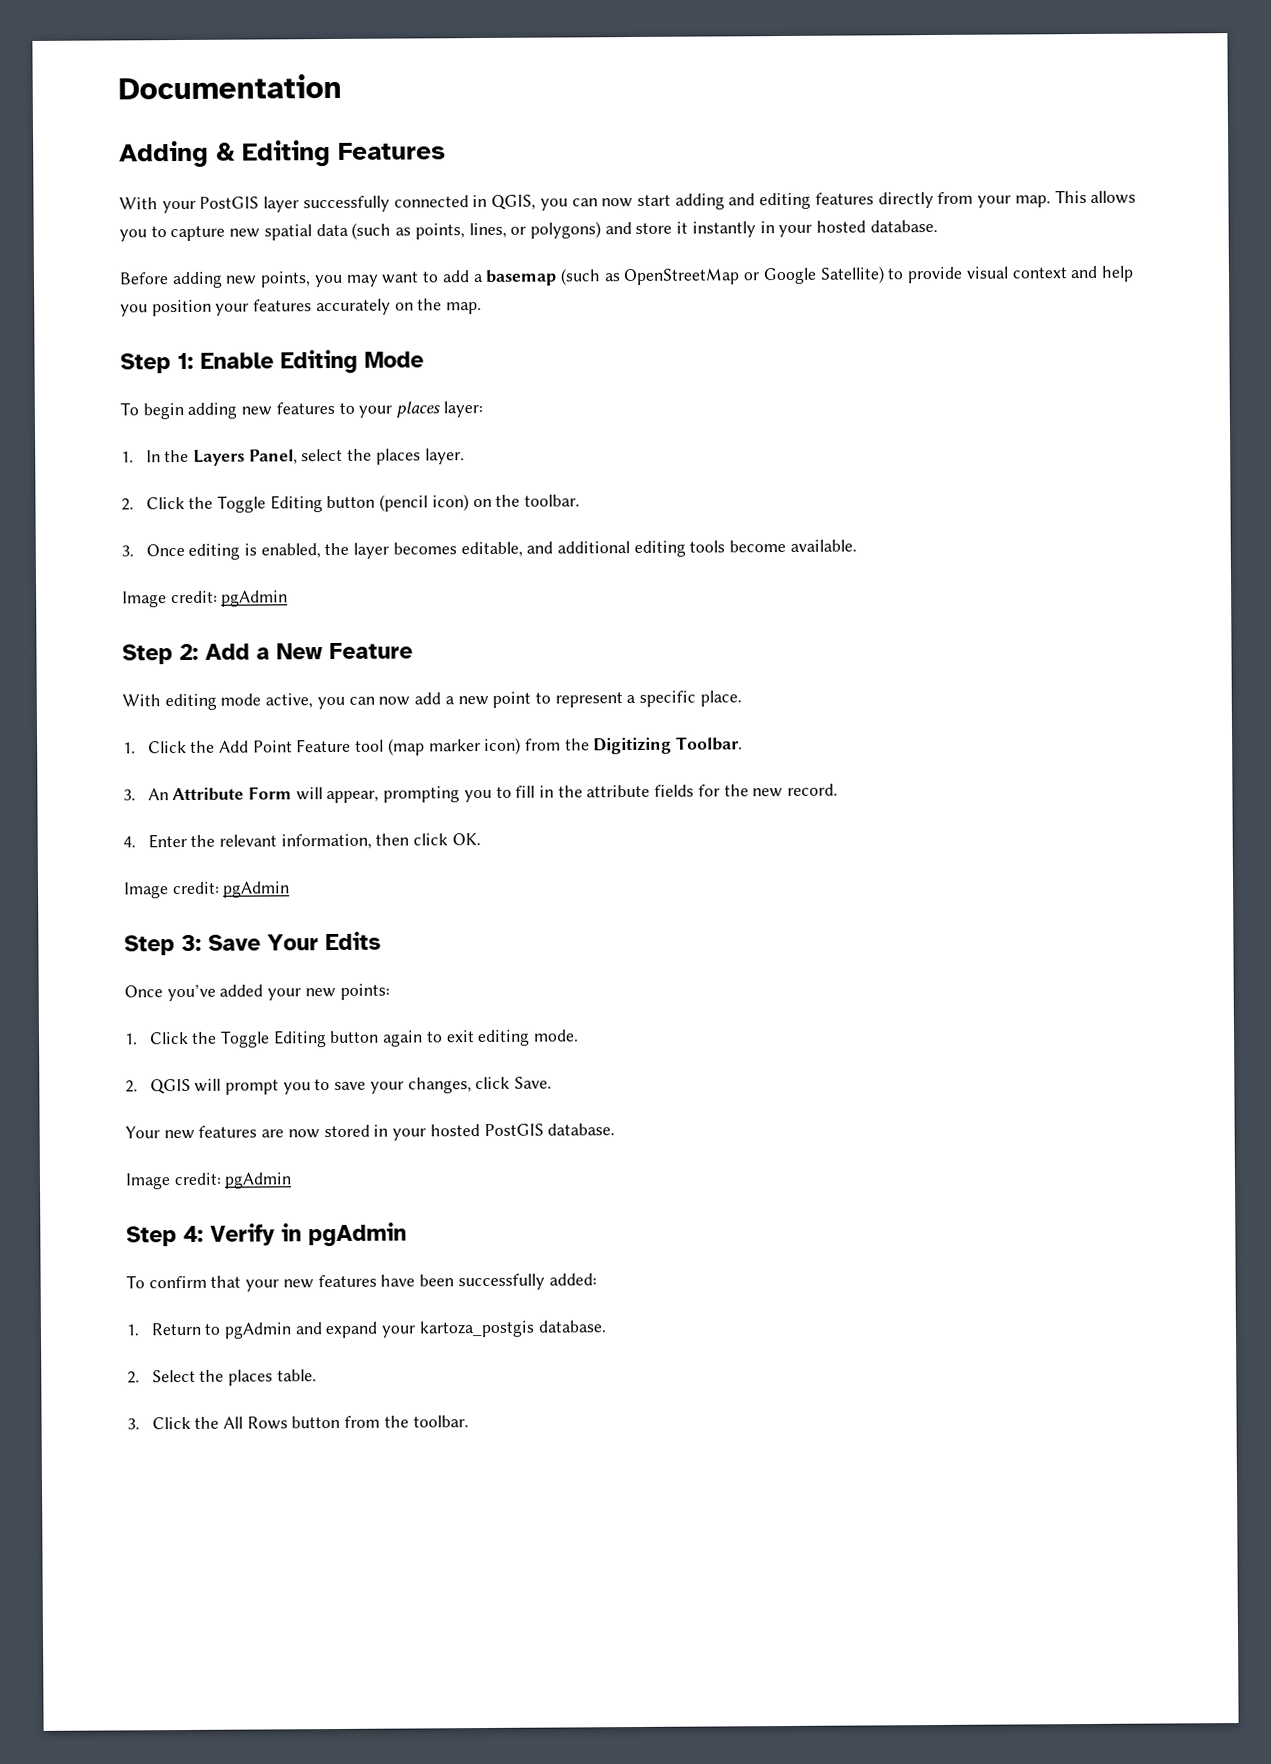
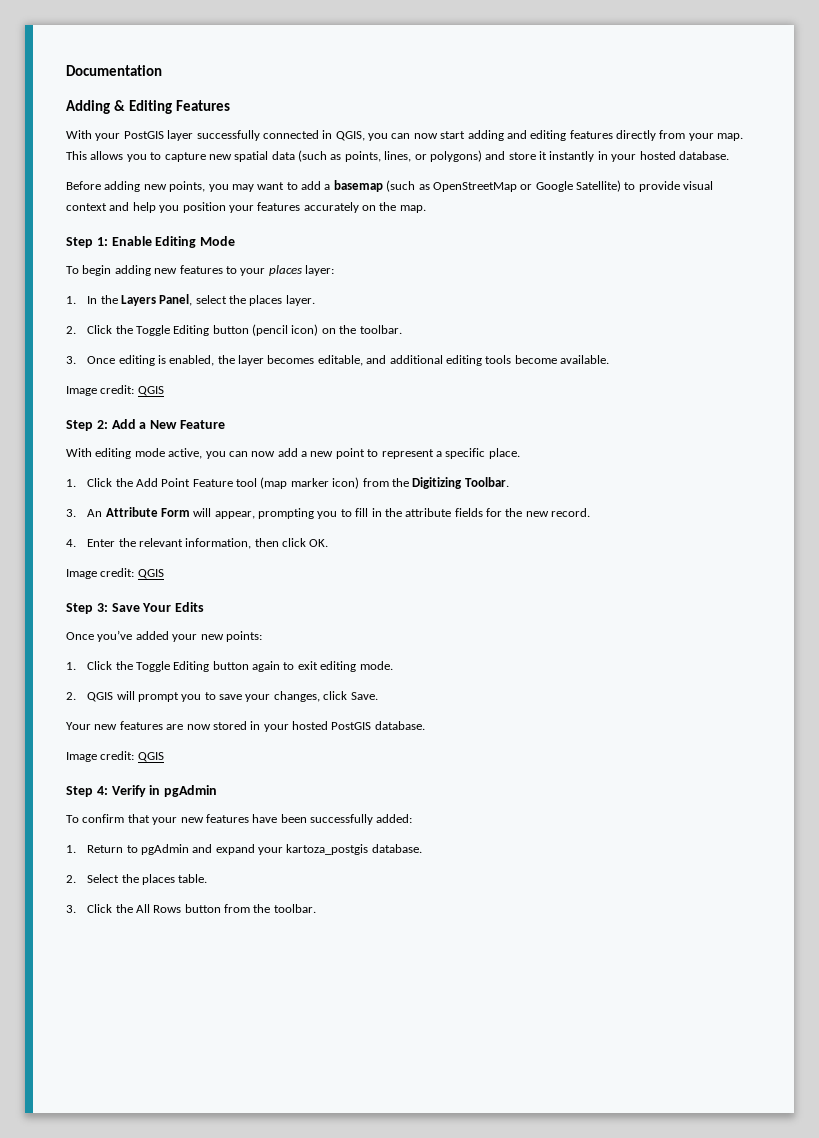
  3. Once editing is enabled, the layer becomes editable, and additional editing tools become available.
- Image credit: pgAdmin
+ Image credit: QGIS
  4. Enter the relevant information, then click OK.
- Image credit: pgAdmin
+ Image credit: QGIS
  Your new features are now stored in your hosted PostGIS database.
- Image credit: pgAdmin
+ Image credit: QGIS

